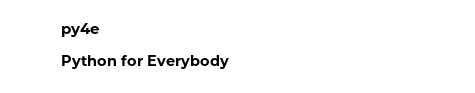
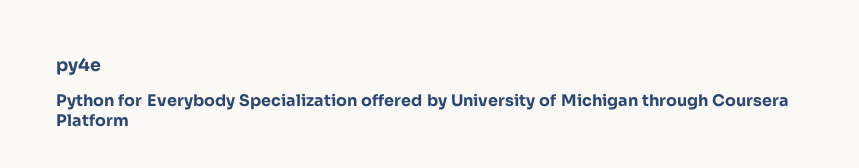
- Python for Everybody
+ Python for Everybody Specialization offered by University of Michigan through Coursera Platform

